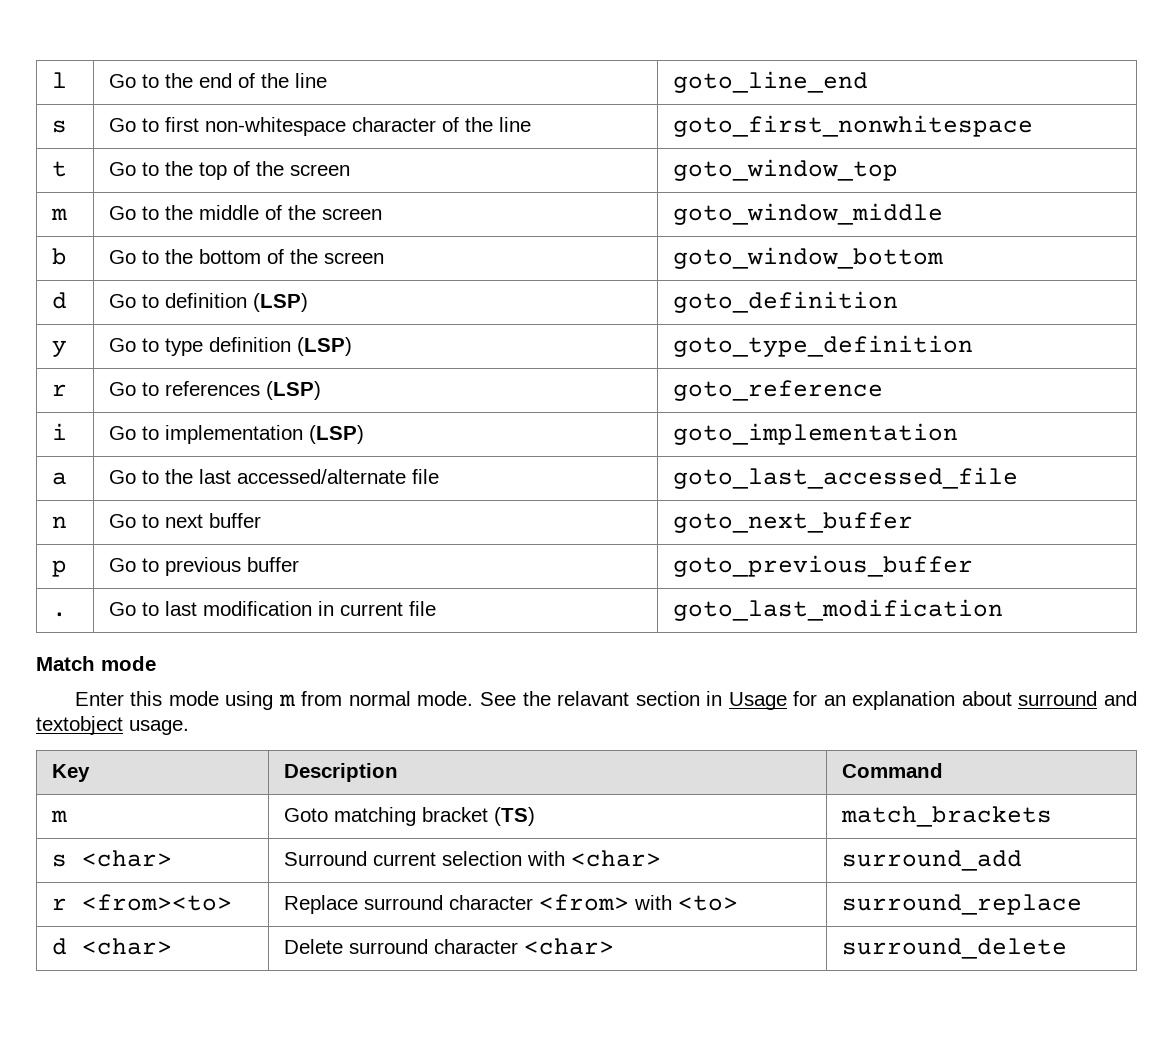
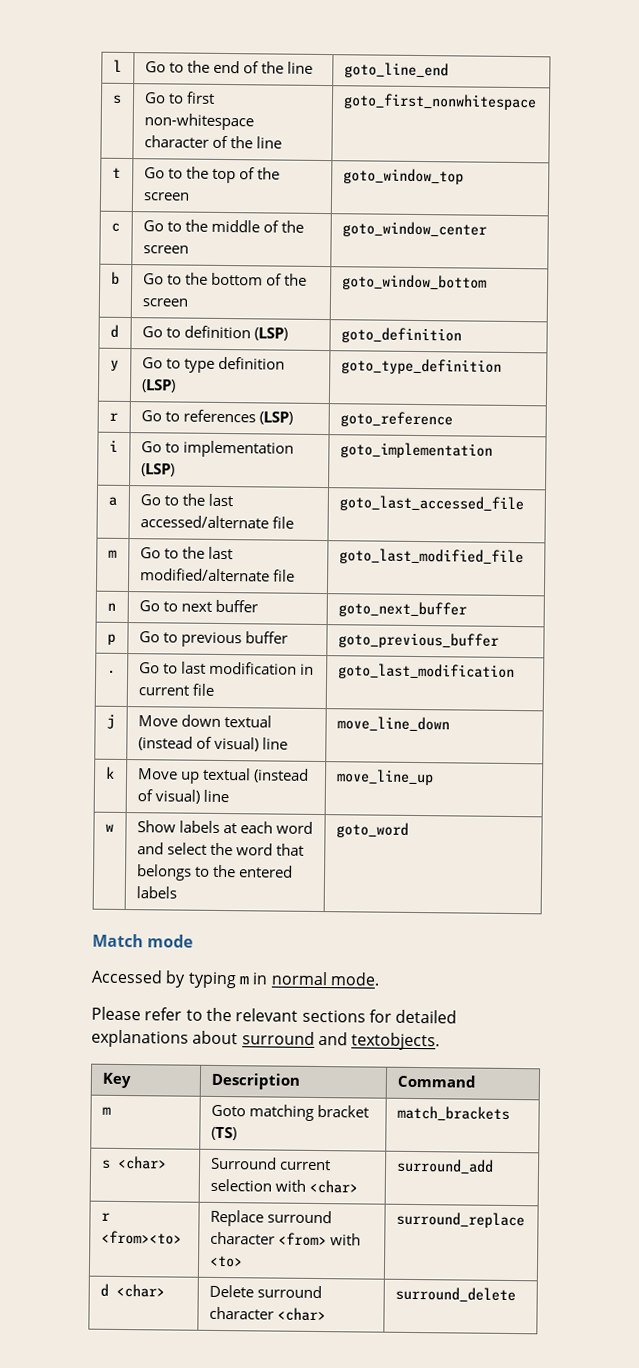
- m | Go to the middle of the screen | goto_window_middle
+ c | Go to the middle of the screen | goto_window_center
+ m | Go to the last modified/alternate file | goto_last_modified_file
+ j | Move down textual (instead of visual) line | move_line_down
+ k | Move up textual (instead of visual) line | move_line_up
+ w | Show labels at each word and select the word that belongs to the entered labels | goto_word
  Match mode
- Enter this mode using m from normal mode. See the relavant section in Usage for an explanation about surround and textobject usage.
+ Accessed by typing m in normal mode.
+ Please refer to the relevant sections for detailed explanations about surround and textobjects.

